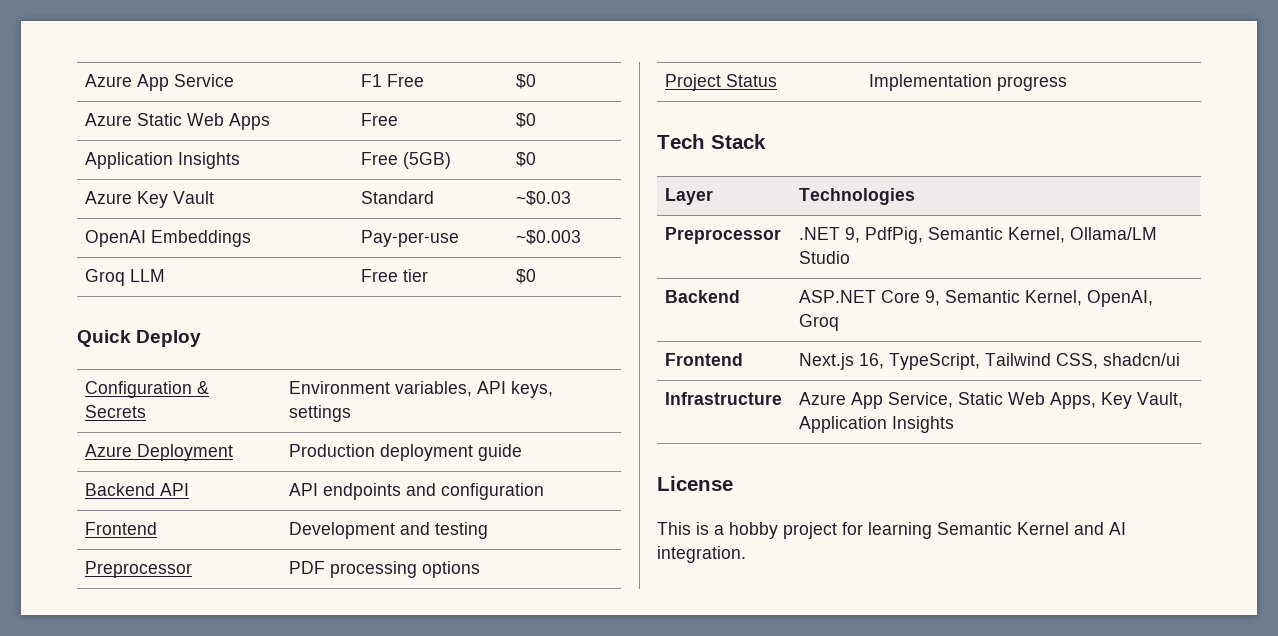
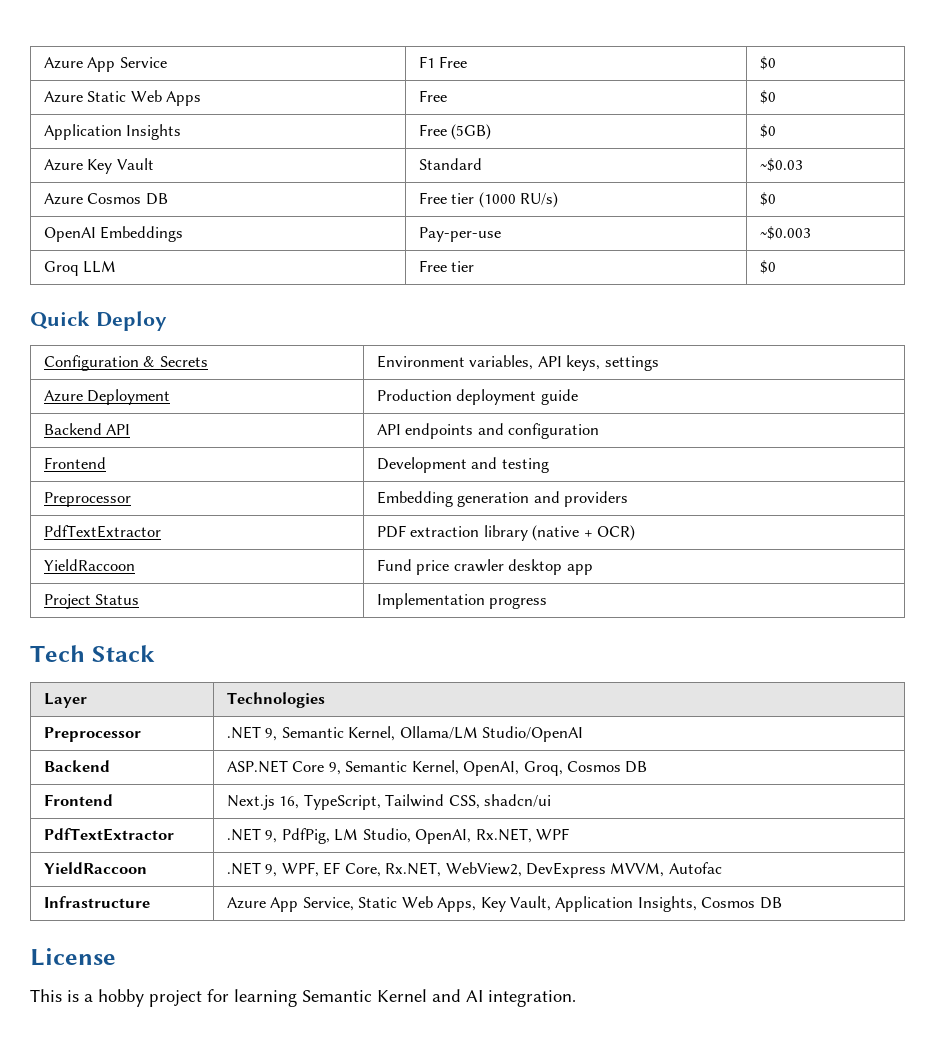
+ Azure Cosmos DB | Free tier (1000 RU/s) | $0
- Preprocessor | PDF processing options
+ Preprocessor | Embedding generation and providers
+ PdfTextExtractor | PDF extraction library (native + OCR)
+ YieldRaccoon | Fund price crawler desktop app
- Preprocessor | .NET 9, PdfPig, Semantic Kernel, Ollama/LM Studio
+ Preprocessor | .NET 9, Semantic Kernel, Ollama/LM Studio/OpenAI
- Backend | ASP.NET Core 9, Semantic Kernel, OpenAI, Groq
+ Backend | ASP.NET Core 9, Semantic Kernel, OpenAI, Groq, Cosmos DB
+ PdfTextExtractor | .NET 9, PdfPig, LM Studio, OpenAI, Rx.NET, WPF
+ YieldRaccoon | .NET 9, WPF, EF Core, Rx.NET, WebView2, DevExpress MVVM, Autofac
- Infrastructure | Azure App Service, Static Web Apps, Key Vault, Application Insights
+ Infrastructure | Azure App Service, Static Web Apps, Key Vault, Application Insights, Cosmos DB

